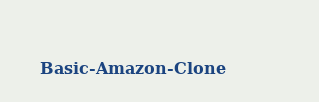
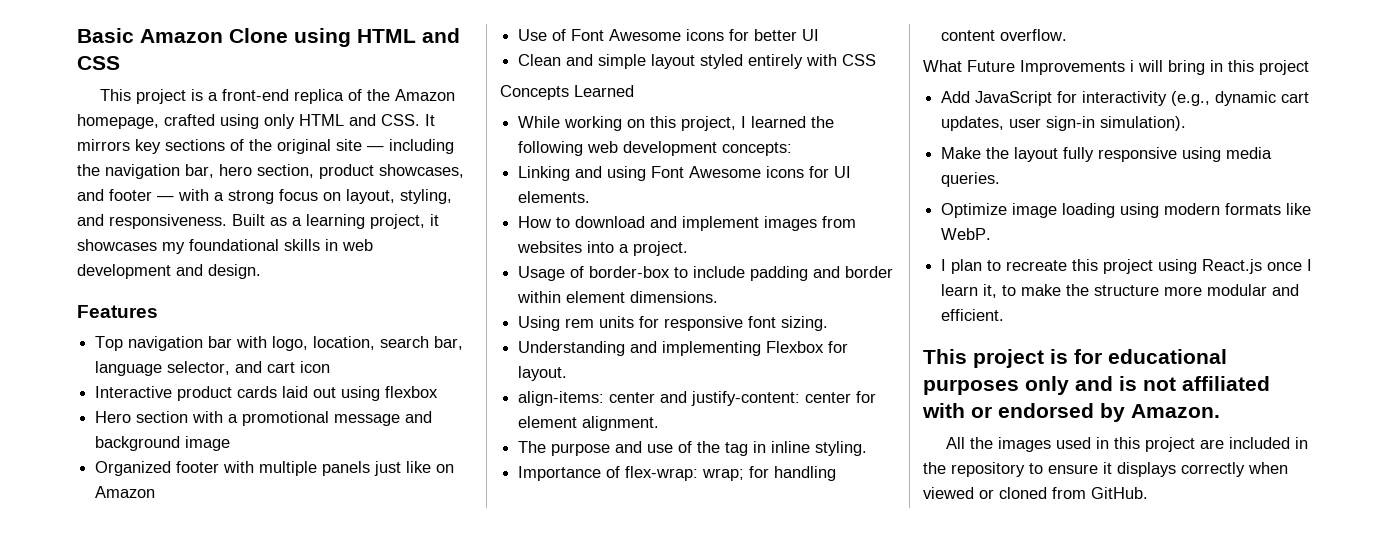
- Basic-Amazon-Clone
+ Basic Amazon Clone using HTML and CSS
+ This project is a front-end replica of the Amazon homepage, crafted using only HTML and CSS. It mirrors key sections of the original site — including the navigation bar, hero section, product showcases, and footer — with a strong focus on layout, styling, and responsiveness. Built as a learning project, it showcases my foundational skills in web development and design.
+ Features
+ Top navigation bar with logo, location, search bar, language selector, and cart icon
+ Interactive product cards laid out using flexbox
+ Hero section with a promotional message and background image
+ Organized footer with multiple panels just like on Amazon
+ Use of Font Awesome icons for better UI
+ Clean and simple layout styled entirely with CSS
+ Concepts Learned
+ While working on this project, I learned the following web development concepts:
+ Linking and using Font Awesome icons for UI elements.
+ How to download and implement images from websites into a project.
+ Usage of border-box to include padding and border within element dimensions.
+ Using rem units for responsive font sizing.
+ Understanding and implementing Flexbox for layout.
+ align-items: center and justify-content: center for element alignment.
+ The purpose and use of the tag in inline styling.
+ Importance of flex-wrap: wrap; for handling content overflow.
+ What Future Improvements i will bring in this project
+ Add JavaScript for interactivity (e.g., dynamic cart updates, user sign-in simulation).
+ Make the layout fully responsive using media queries.
+ Optimize image loading using modern formats like WebP.
+ I plan to recreate this project using React.js once I learn it, to make the structure more modular and efficient.
+ This project is for educational purposes only and is not affiliated with or endorsed by Amazon.
+ All the images used in this project are included in the repository to ensure it displays correctly when viewed or cloned from GitHub.

